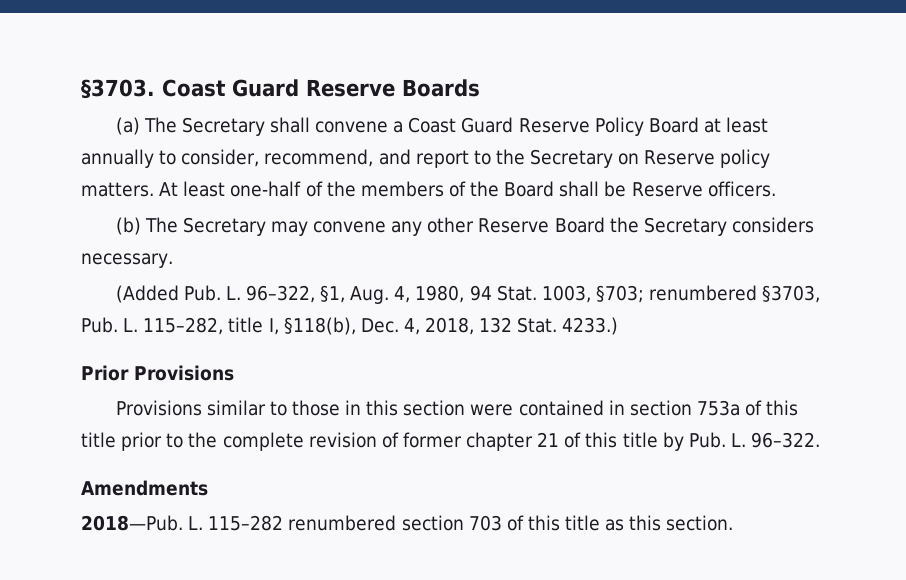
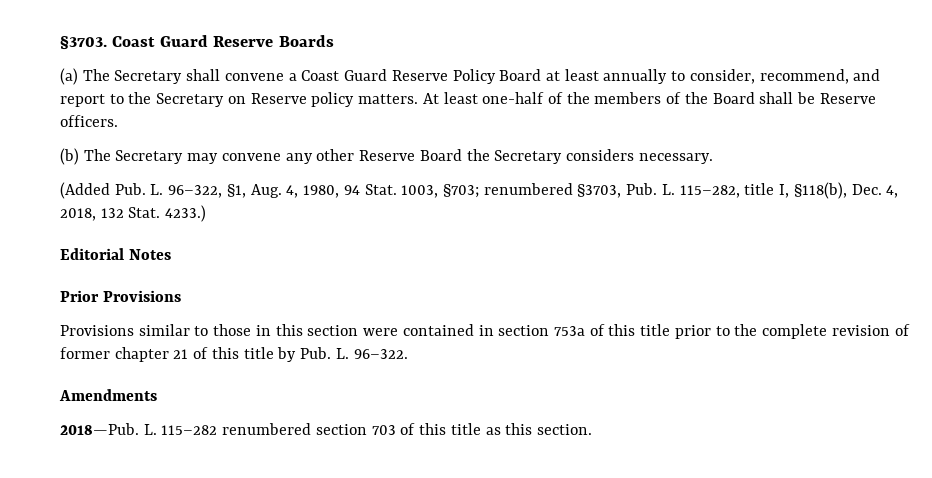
+ Editorial Notes

